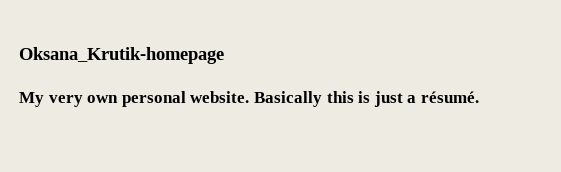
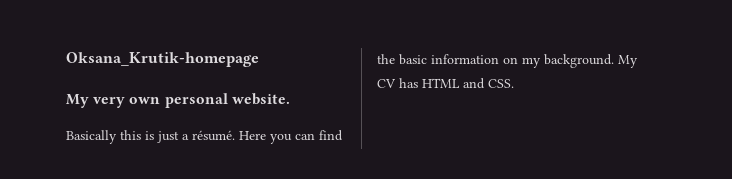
- My very own personal website. Basically this is just a résumé.
+ My very own personal website.
+ Basically this is just a résumé.
+ Here you can find the basic information on my background. My CV has HTML and CSS.

